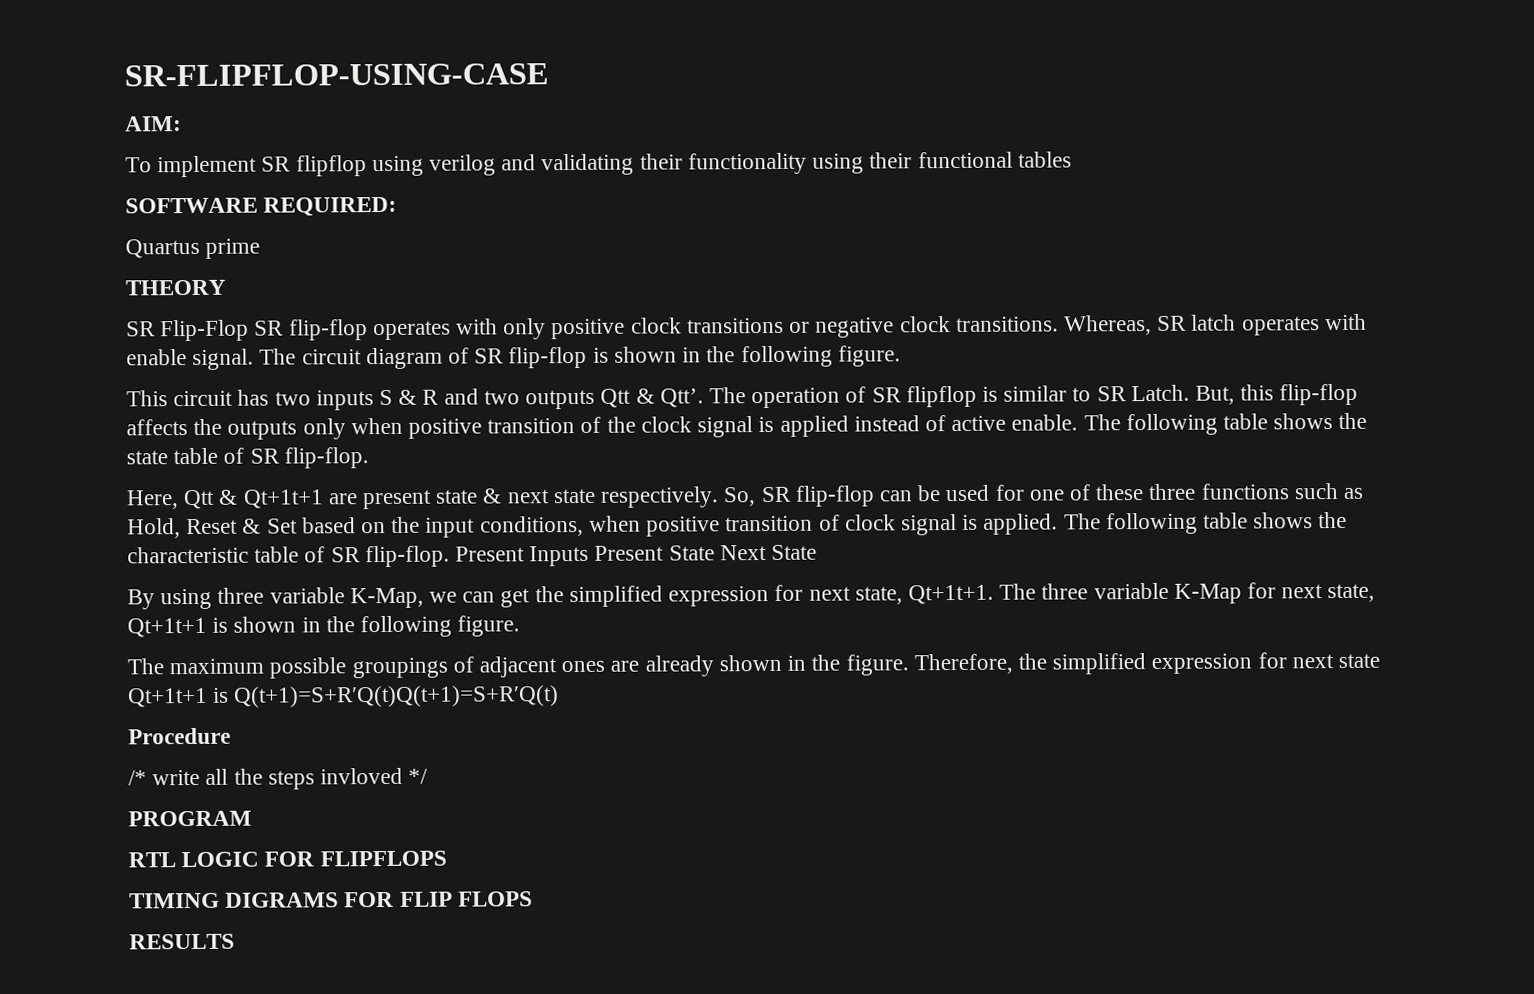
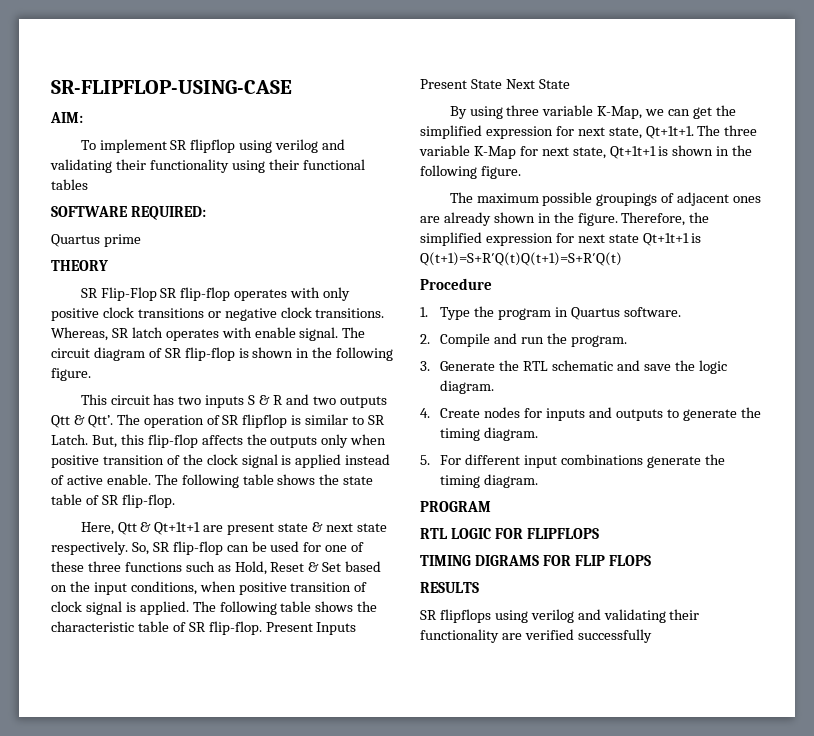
- /* write all the steps invloved */
+ 1. Type the program in Quartus software.
+ 2. Compile and run the program.
+ 3. Generate the RTL schematic and save the logic diagram.
+ 4. Create nodes for inputs and outputs to generate the timing diagram.
+ 5. For different input combinations generate the timing diagram.
+ SR flipflops using verilog and validating their functionality are verified successfully

